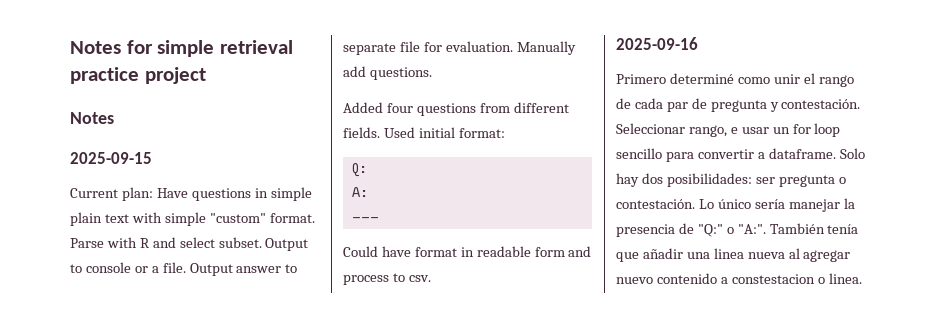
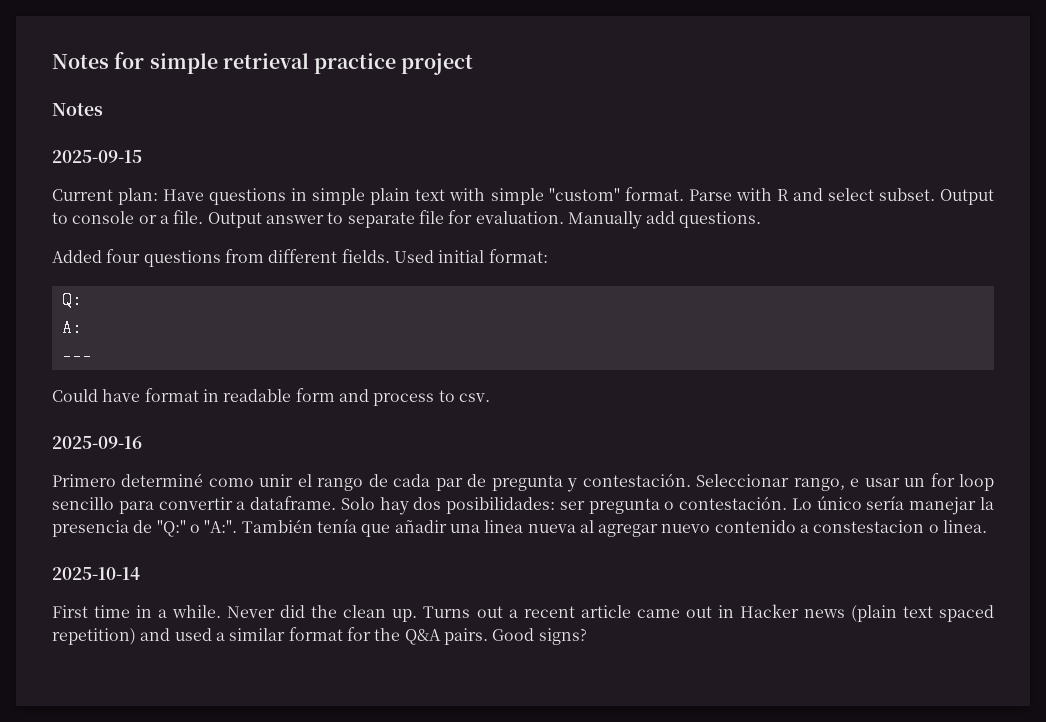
+ 2025-10-14
+ First time in a while. Never did the clean up. Turns out a recent article came out in Hacker news (plain text spaced repetition) and used a similar format for the Q&A pairs. Good signs?

